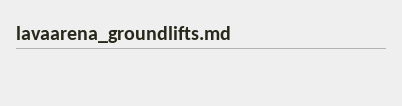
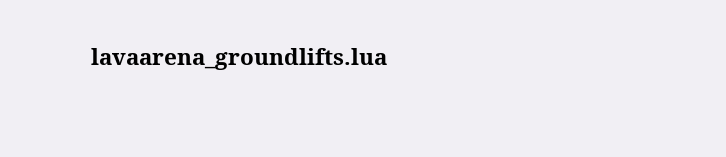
- lavaarena_groundlifts.md
+ lavaarena_groundlifts.lua

